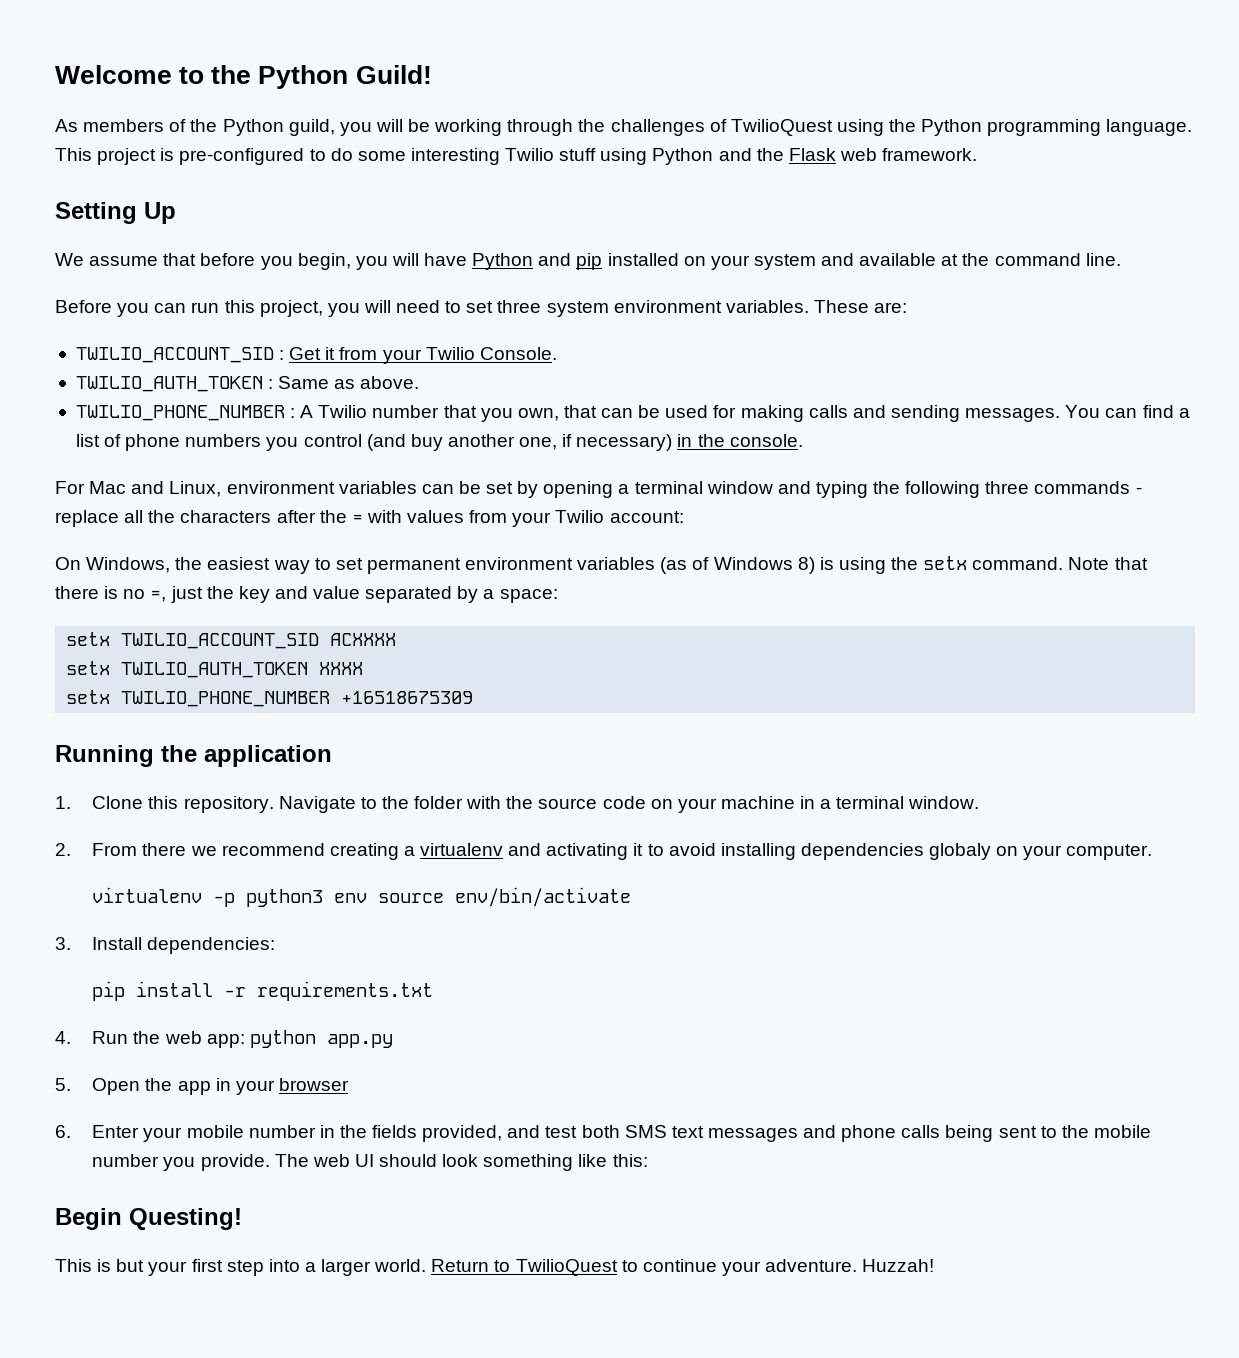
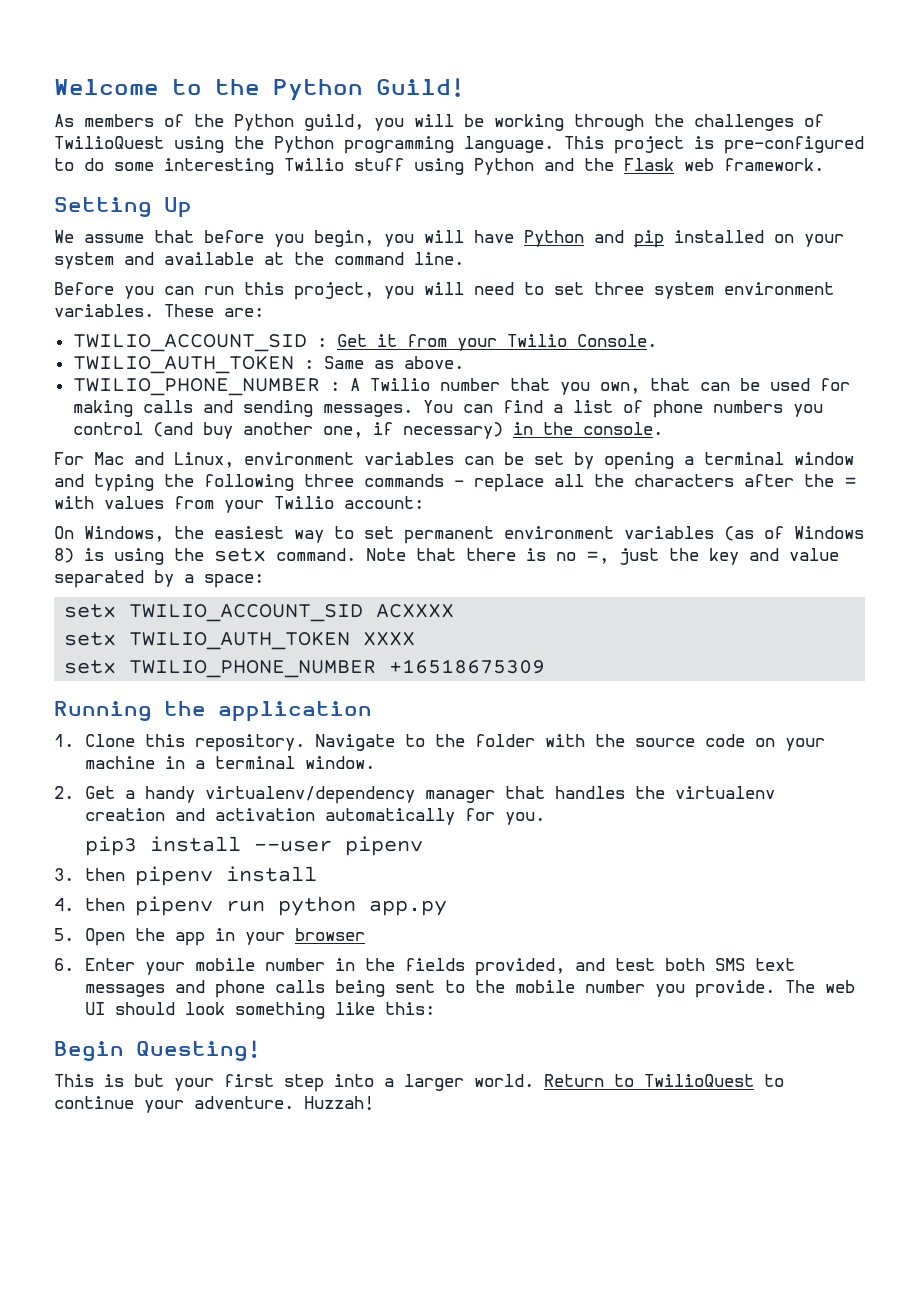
- 2. From there we recommend creating a virtualenv and activating it to avoid installing dependencies globaly on your computer.
- virtualenv -p python3 env source env/bin/activate
- 3. Install dependencies:
- pip install -r requirements.txt
+ 2. Get a handy virtualenv/dependency manager that handles the virtualenv creation and activation automatically for you.
+ pip3 install --user pipenv
+ 3. then pipenv install
- 4. Run the web app: python app.py
+ 4. then pipenv run python app.py

